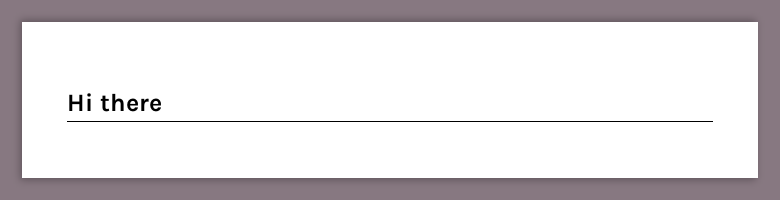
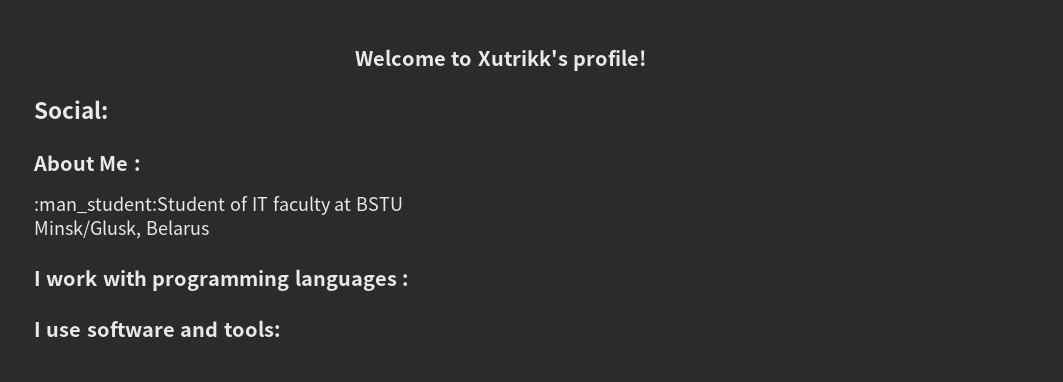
- Hi there
+ Welcome to Xutrikk's profile!
+ Social:
+ About Me :
+ :man_student:Student of IT faculty at BSTU
+ Minsk/Glusk, Belarus
+ I work with programming languages :
+ I use software and tools:

